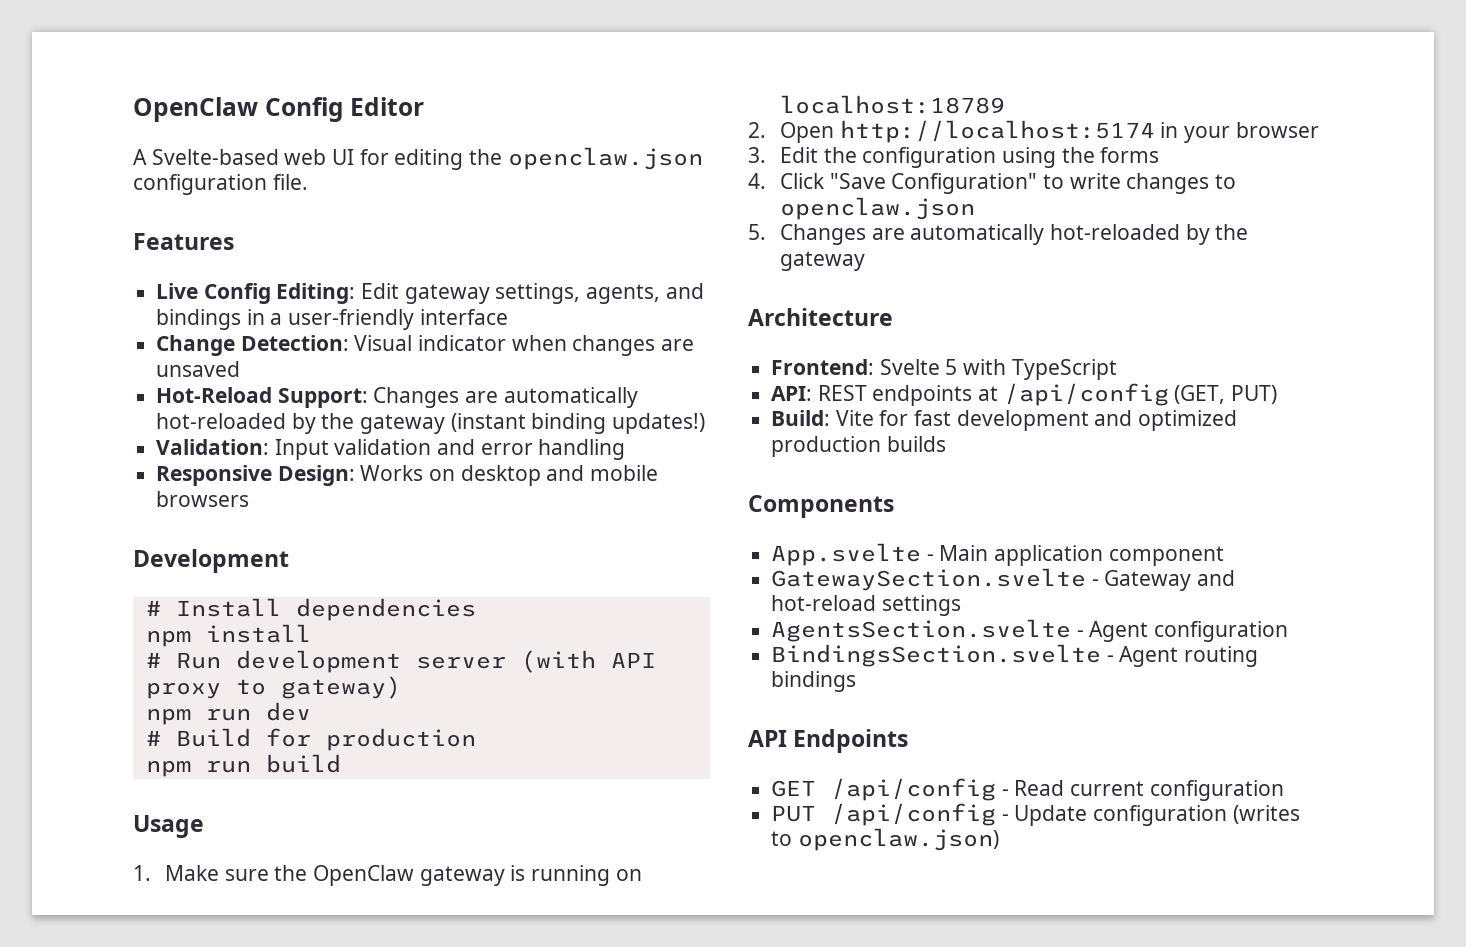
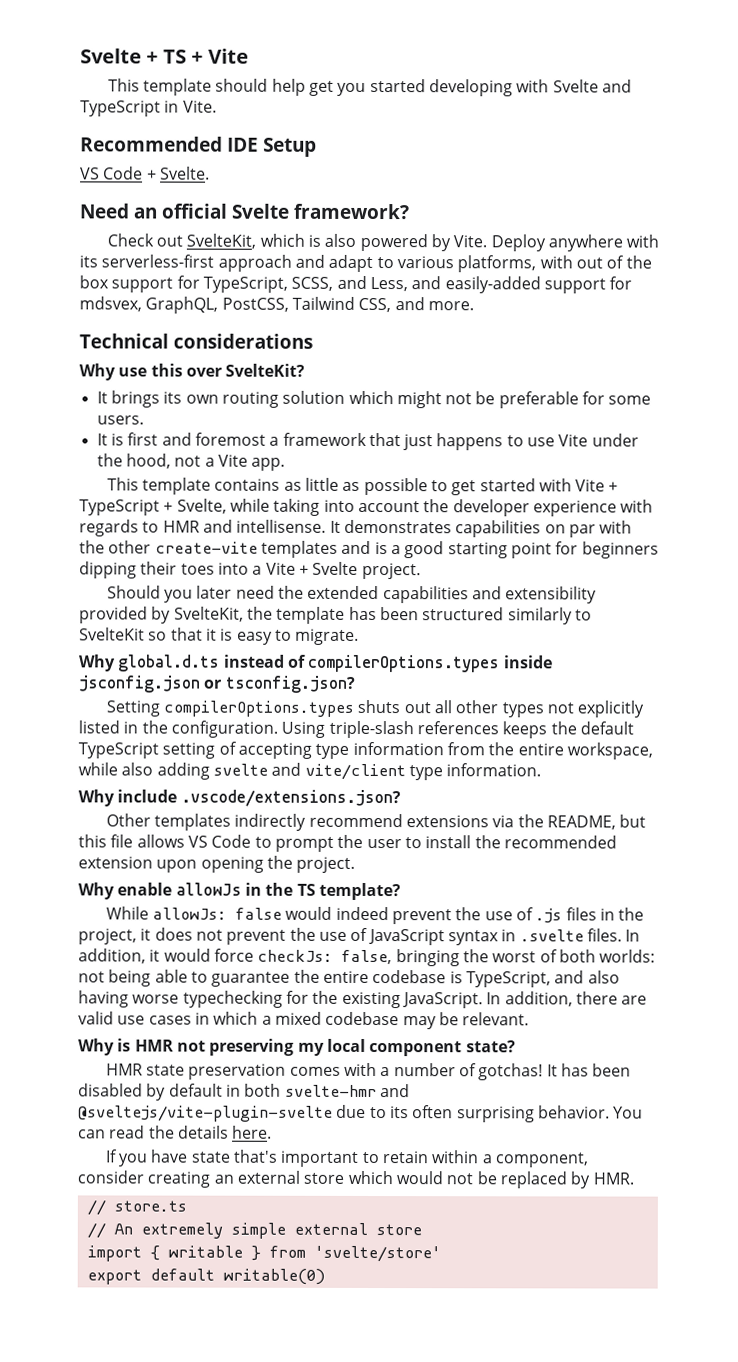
- OpenClaw Config Editor
- A Svelte-based web UI for editing the openclaw.json configuration file.
- Features
- Live Config Editing: Edit gateway settings, agents, and bindings in a user-friendly interface
- Change Detection: Visual indicator when changes are unsaved
- Hot-Reload Support: Changes are automatically hot-reloaded by the gateway (instant binding updates!)
- Validation: Input validation and error handling
- Responsive Design: Works on desktop and mobile browsers
- Development
- # Install dependencies
- npm install
- # Run development server (with API proxy to gateway)
- npm run dev
- # Build for production
- npm run build
- Usage
- 1. Make sure the OpenClaw gateway is running on localhost:18789
- 2. Open http://localhost:5174 in your browser
- 3. Edit the configuration using the forms
- 4. Click "Save Configuration" to write changes to openclaw.json
- 5. Changes are automatically hot-reloaded by the gateway
- Architecture
- Frontend: Svelte 5 with TypeScript
- API: REST endpoints at /api/config (GET, PUT)
- Build: Vite for fast development and optimized production builds
- Components
- App.svelte - Main application component
- GatewaySection.svelte - Gateway and hot-reload settings
- AgentsSection.svelte - Agent configuration
- BindingsSection.svelte - Agent routing bindings
- API Endpoints
- GET /api/config - Read current configuration
- PUT /api/config - Update configuration (writes to openclaw.json)
+ Svelte + TS + Vite
+ This template should help get you started developing with Svelte and TypeScript in Vite.
+ Recommended IDE Setup
+ VS Code + Svelte.
+ Need an official Svelte framework?
+ Check out SvelteKit, which is also powered by Vite. Deploy anywhere with its serverless-first approach and adapt to various platforms, with out of the box support for TypeScript, SCSS, and Less, and easily-added support for mdsvex, GraphQL, PostCSS, Tailwind CSS, and more.
+ Technical considerations
+ Why use this over SvelteKit?
+ It brings its own routing solution which might not be preferable for some users.
+ It is first and foremost a framework that just happens to use Vite under the hood, not a Vite app.
+ This template contains as little as possible to get started with Vite + TypeScript + Svelte, while taking into account the developer experience with regards to HMR and intellisense. It demonstrates capabilities on par with the other create-vite templates and is a good starting point for beginners dipping their toes into a Vite + Svelte project.
+ Should you later need the extended capabilities and extensibility provided by SvelteKit, the template has been structured similarly to SvelteKit so that it is easy to migrate.
+ Why global.d.ts instead of compilerOptions.types inside jsconfig.json or tsconfig.json?
+ Setting compilerOptions.types shuts out all other types not explicitly listed in the configuration. Using triple-slash references keeps the default TypeScript setting of accepting type information from the entire workspace, while also adding svelte and vite/client type information.
+ Why include .vscode/extensions.json?
+ Other templates indirectly recommend extensions via the README, but this file allows VS Code to prompt the user to install the recommended extension upon opening the project.
+ Why enable allowJs in the TS template?
+ While allowJs: false would indeed prevent the use of .js files in the project, it does not prevent the use of JavaScript syntax in .svelte files. In addition, it would force checkJs: false, bringing the worst of both worlds: not being able to guarantee the entire codebase is TypeScript, and also having worse typechecking for the existing JavaScript. In addition, there are valid use cases in which a mixed codebase may be relevant.
+ Why is HMR not preserving my local component state?
+ HMR state preservation comes with a number of gotchas! It has been disabled by default in both svelte-hmr and @sveltejs/vite-plugin-svelte due to its often surprising behavior. You can read the details here.
+ If you have state that's important to retain within a component, consider creating an external store which would not be replaced by HMR.
+ // store.ts
+ // An extremely simple external store
+ import { writable } from 'svelte/store'
+ export default writable(0)

